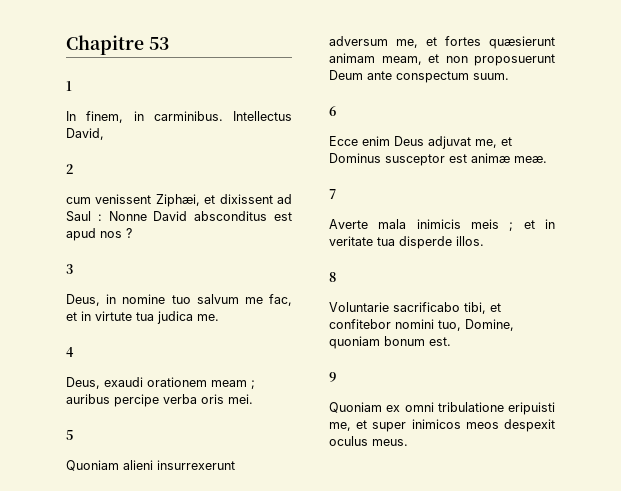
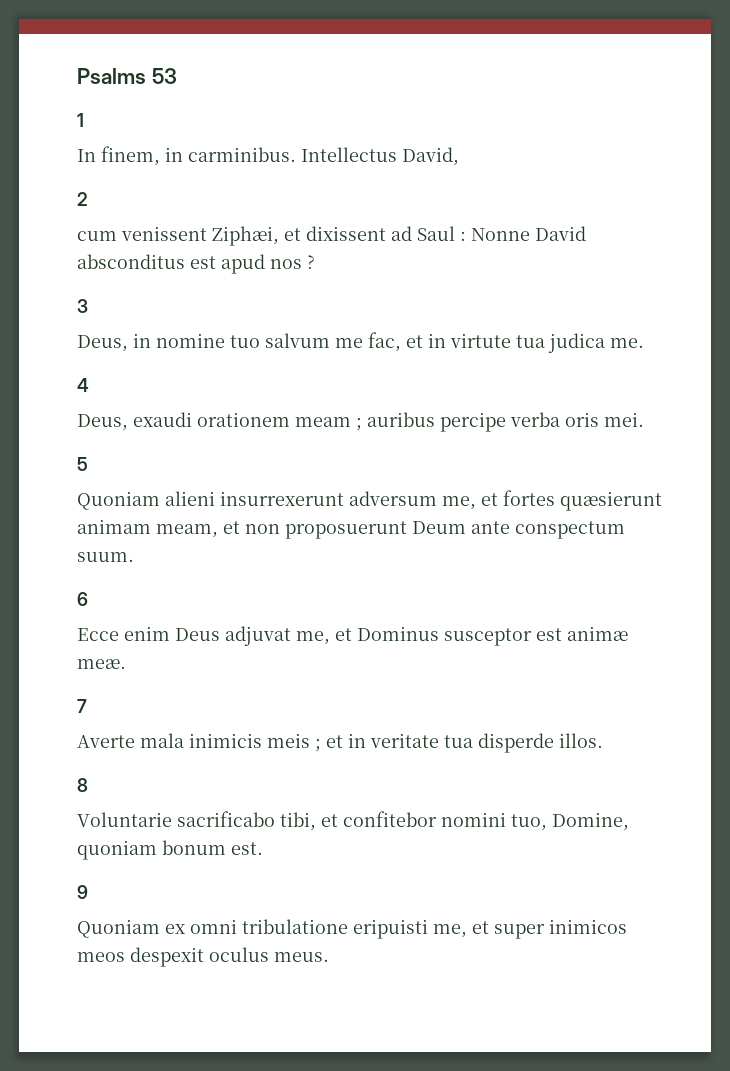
- Chapitre 53
+ Psalms 53

